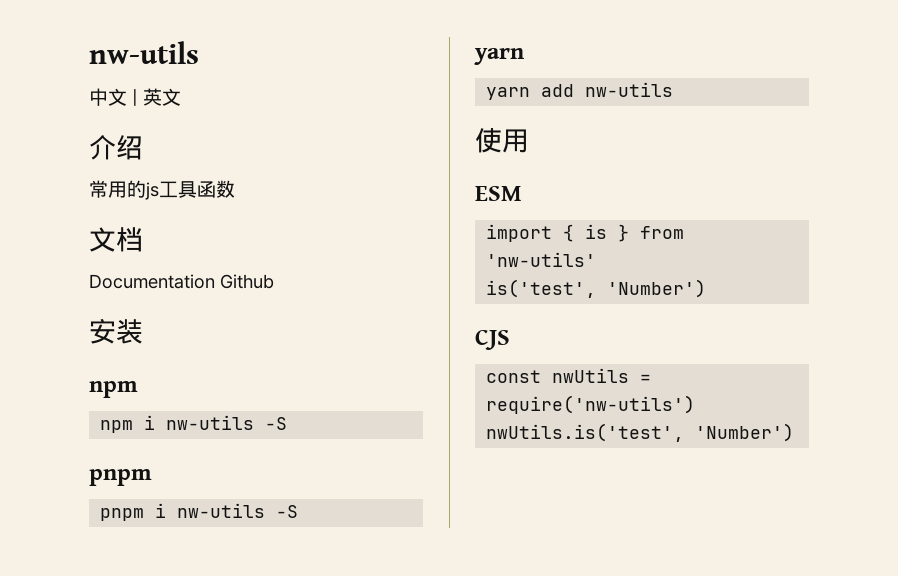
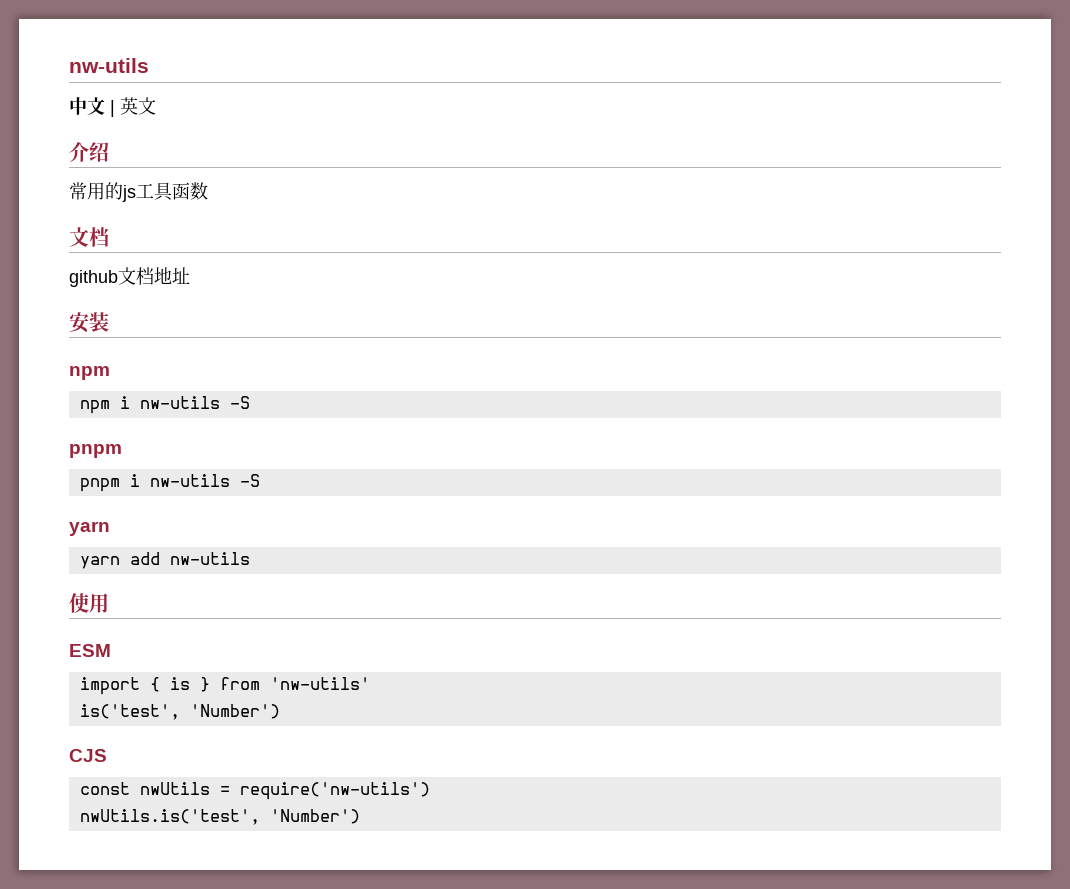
- Documentation Github
+ github文档地址

